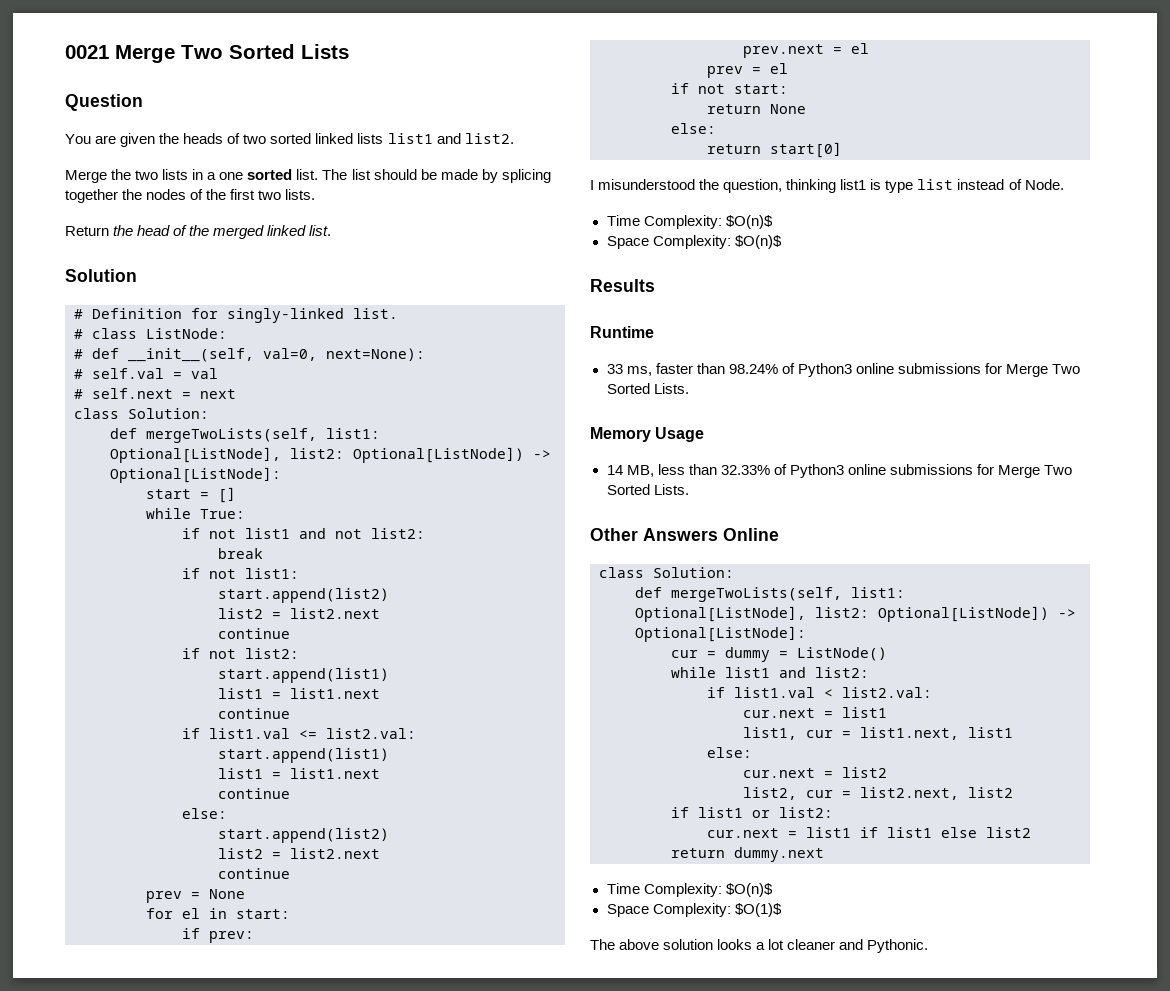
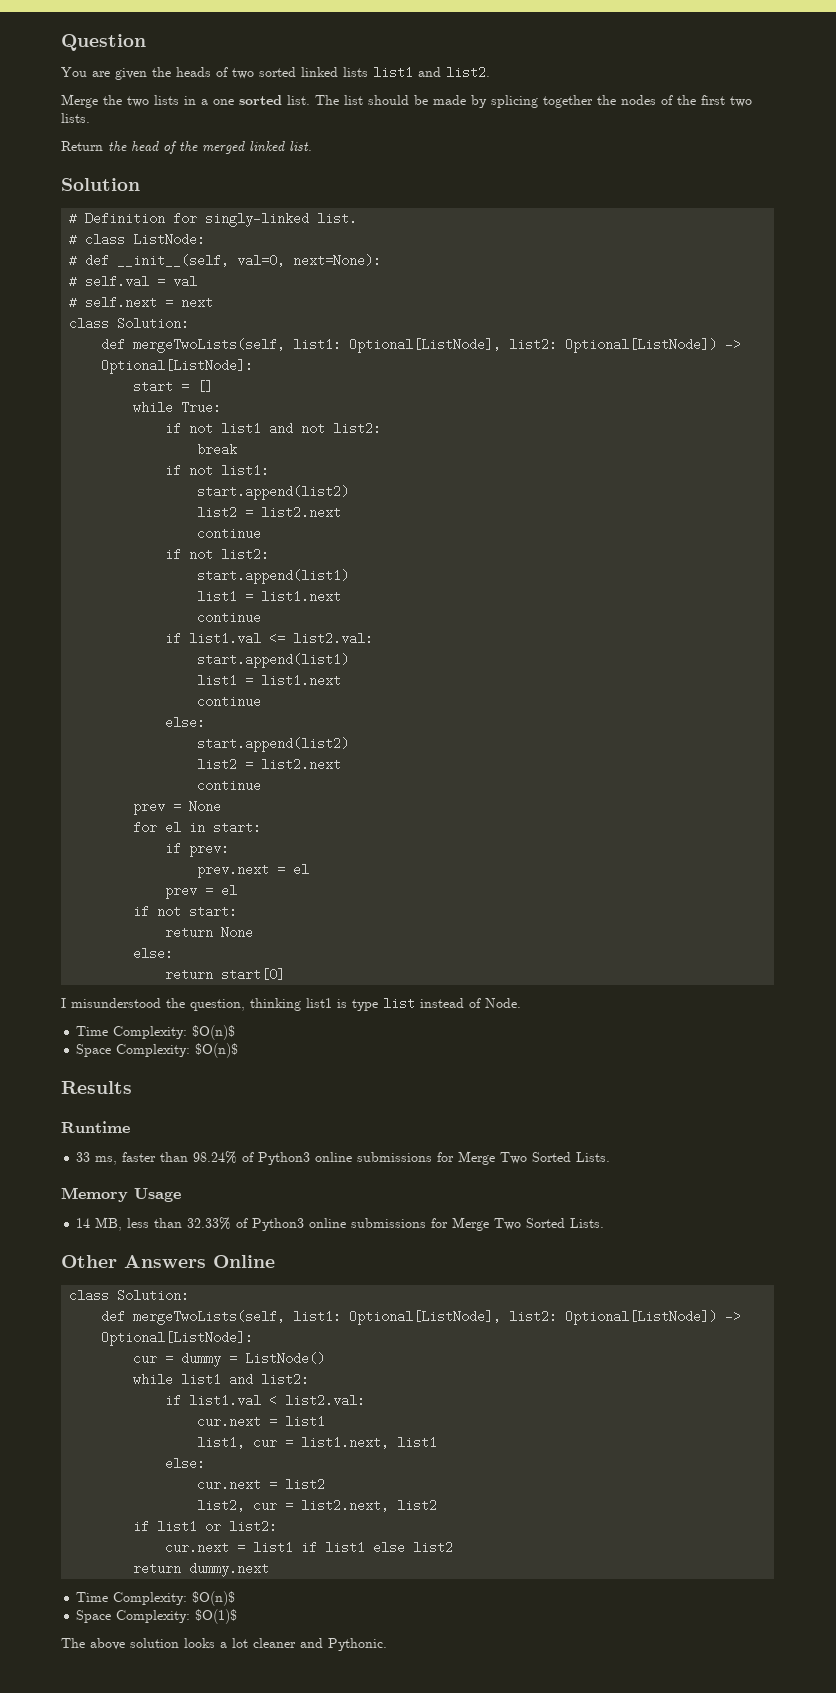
- 0021 Merge Two Sorted Lists

